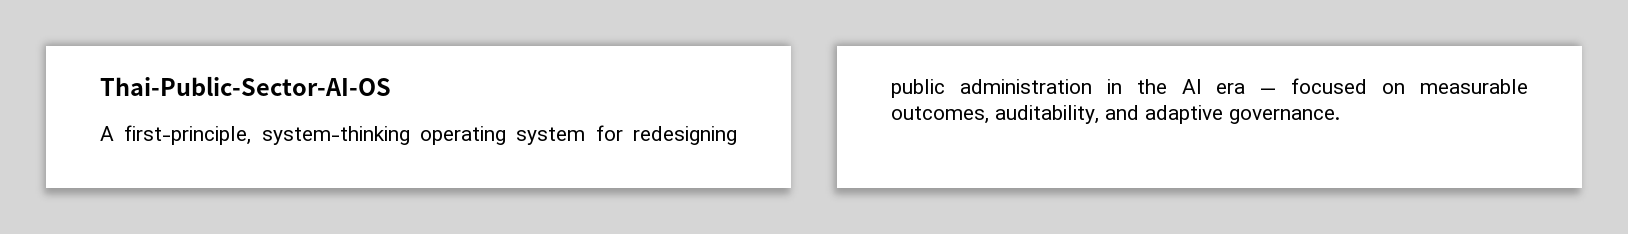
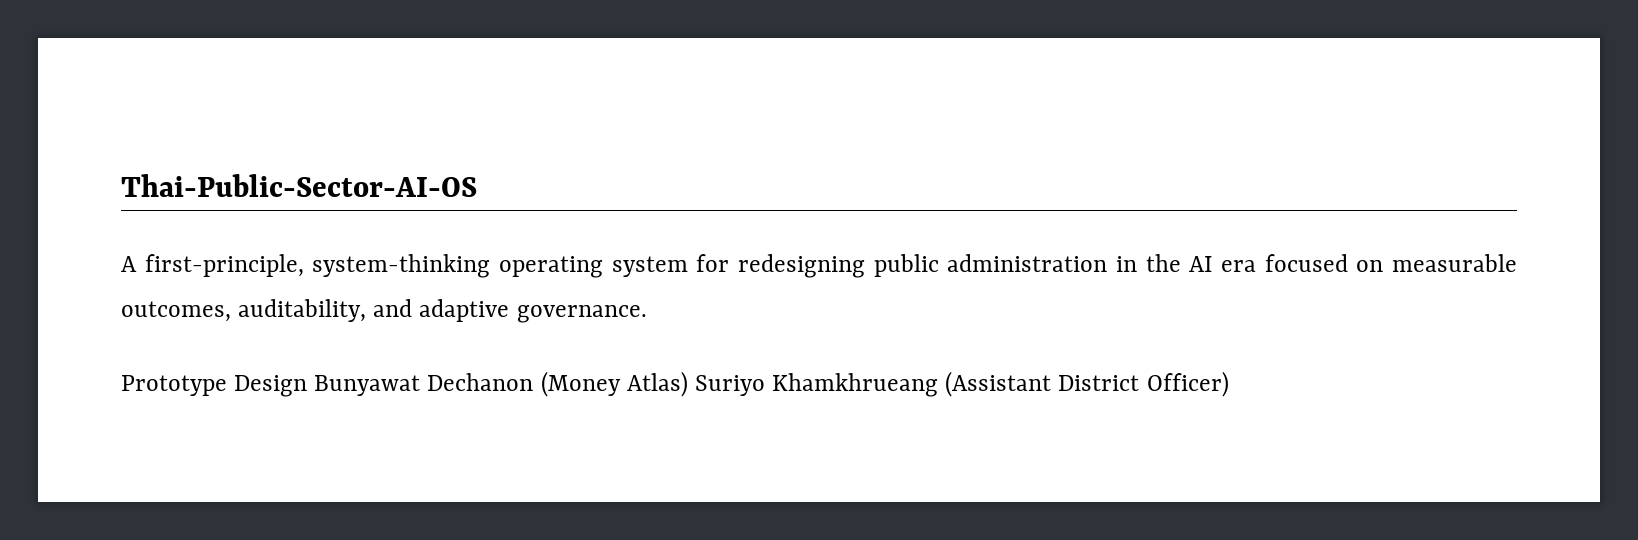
- A first-principle, system-thinking operating system for redesigning public administration in the AI era — focused on measurable outcomes, auditability, and adaptive governance.
+ A first-principle, system-thinking operating system for redesigning public administration in the AI era focused on measurable outcomes, auditability, and adaptive governance.
+ Prototype Design Bunyawat Dechanon (Money Atlas) Suriyo Khamkhrueang (Assistant District Officer)

